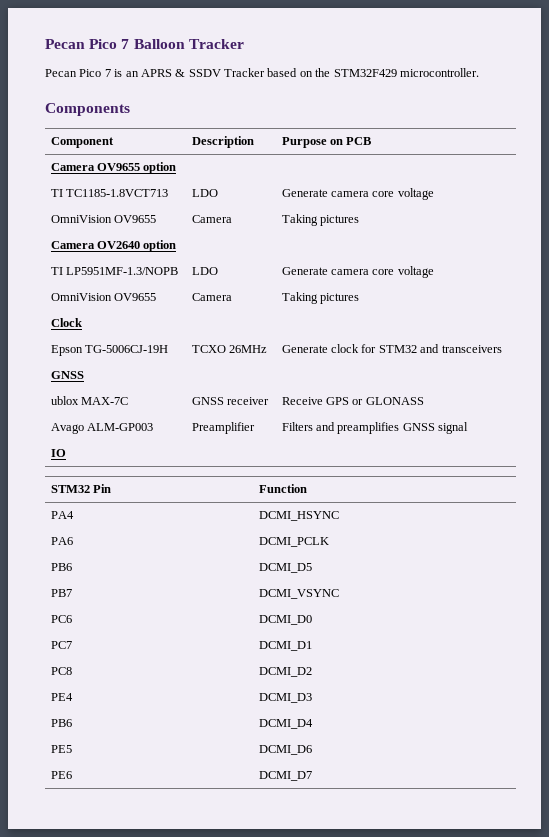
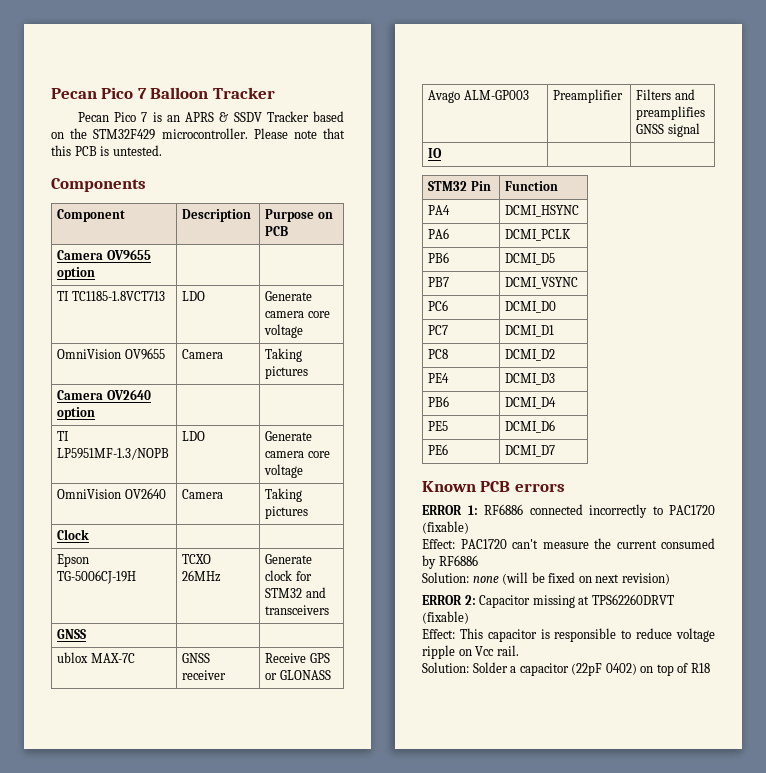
+ Please note that this PCB is untested.
  TI LP5951MF-1.3/NOPB | LDO | Generate camera core voltage
- OmniVision OV9655 | Camera | Taking pictures
+ OmniVision OV2640 | Camera | Taking pictures
+ Known PCB errors
+ ERROR 1: RF6886 connected incorrectly to PAC1720 (fixable)
+ Effect: PAC1720 can't measure the current consumed by RF6886
+ Solution: none (will be fixed on next revision)
+ ERROR 2: Capacitor missing at TPS62260DRVT (fixable)
+ Effect: This capacitor is responsible to reduce voltage ripple on Vcc rail.
+ Solution: Solder a capacitor (22pF 0402) on top of R18

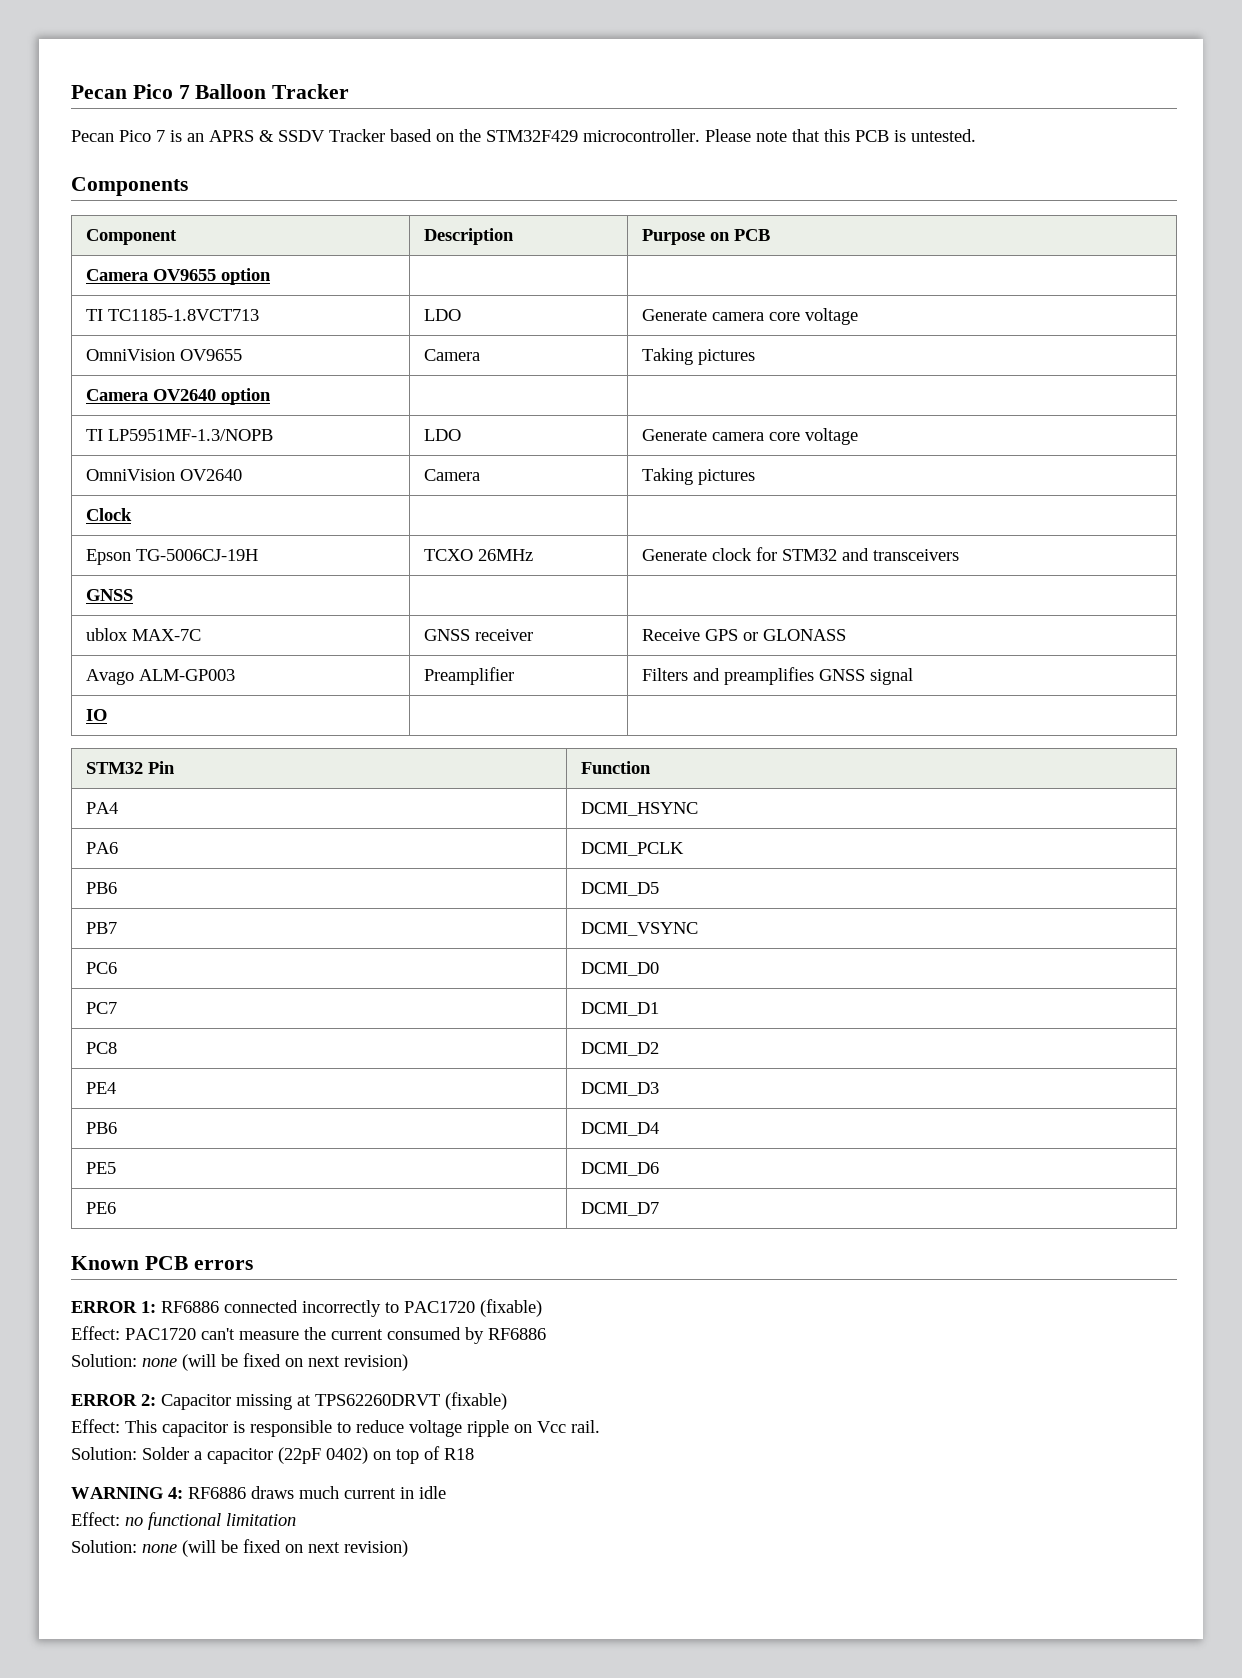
+ WARNING 4: RF6886 draws much current in idle
+ Effect: no functional limitation
+ Solution: none (will be fixed on next revision)

